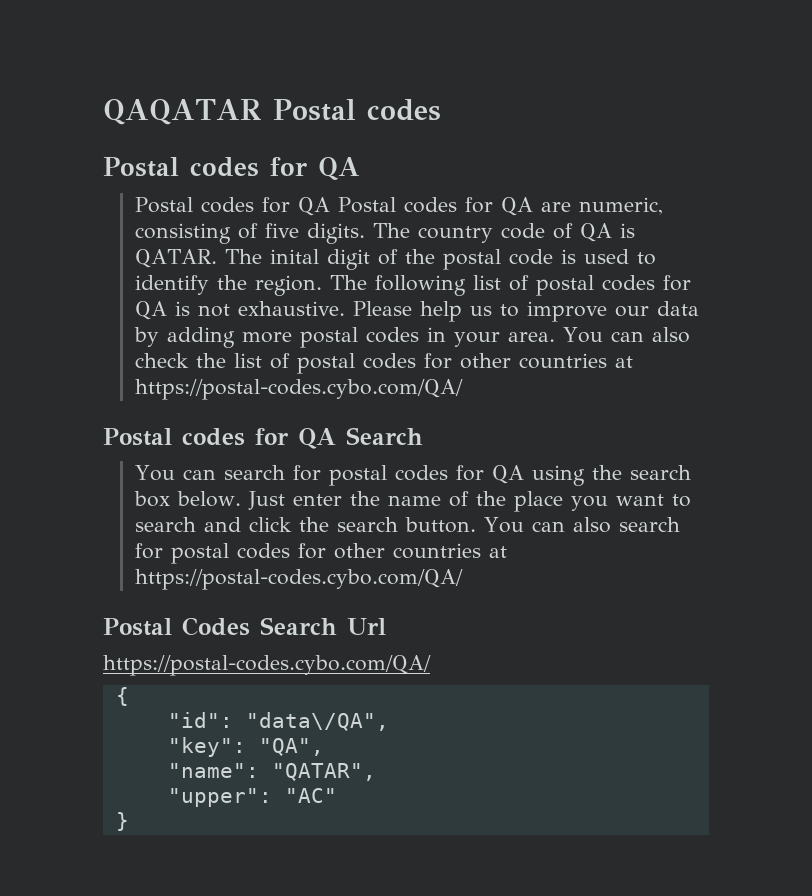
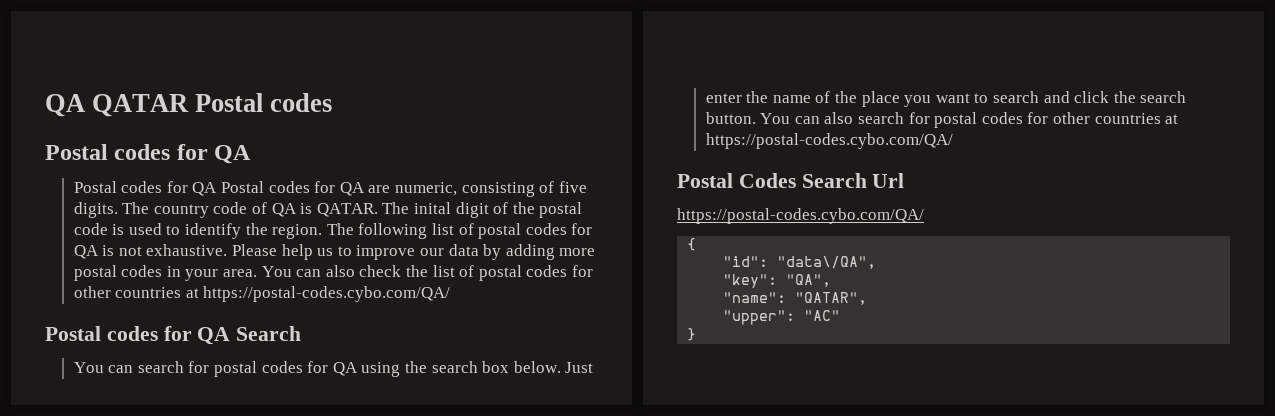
- QAQATAR Postal codes
+ QA QATAR Postal codes

